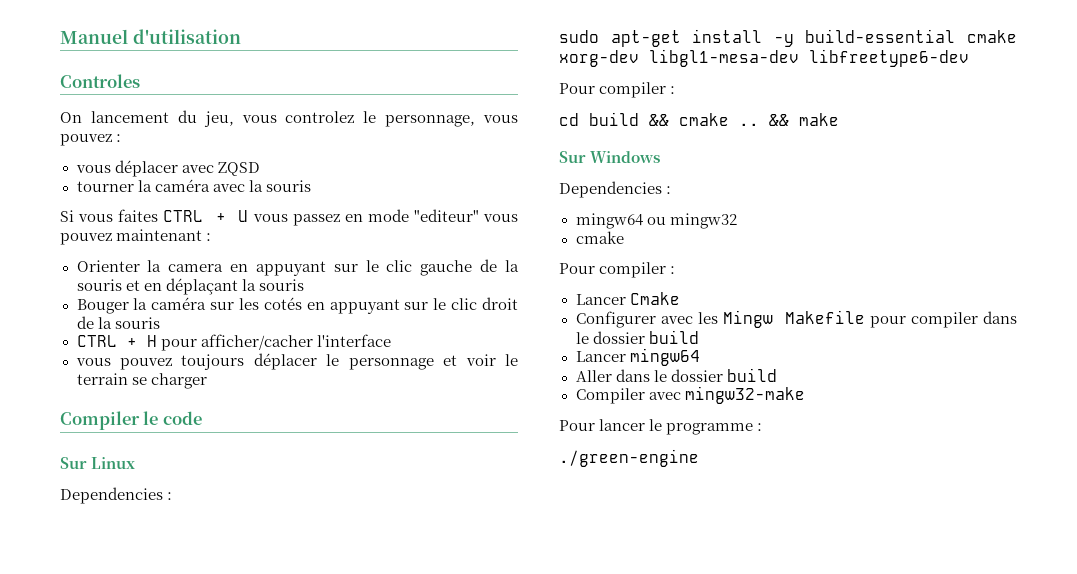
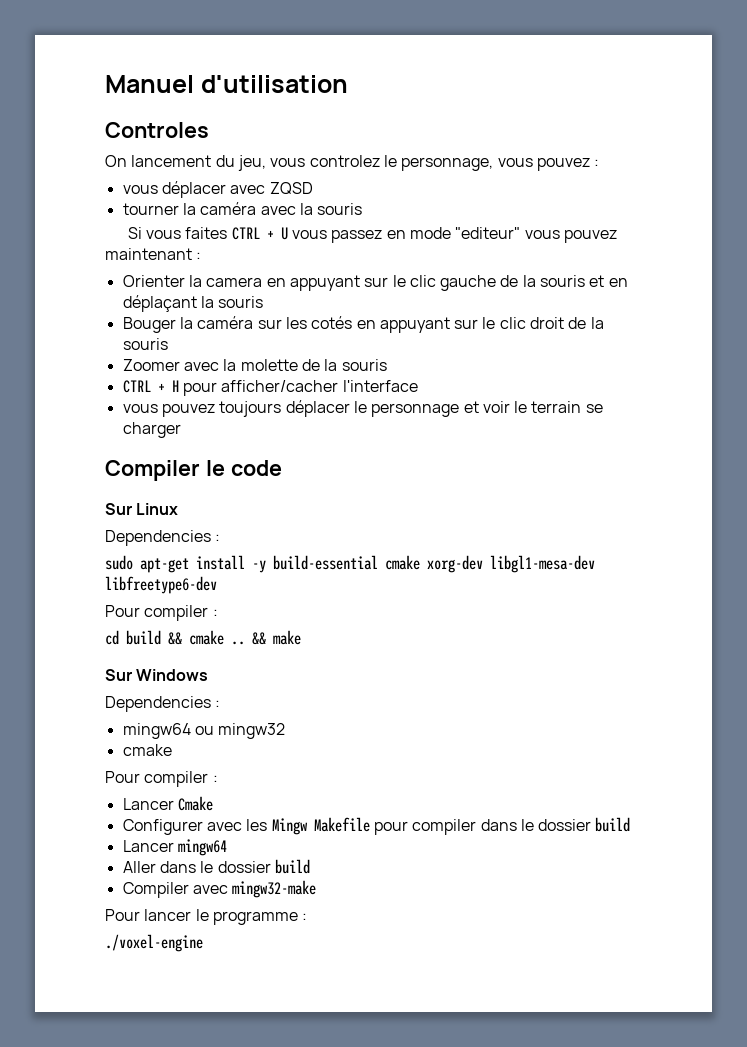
+ Zoomer avec la molette de la souris
- ./green-engine
+ ./voxel-engine

